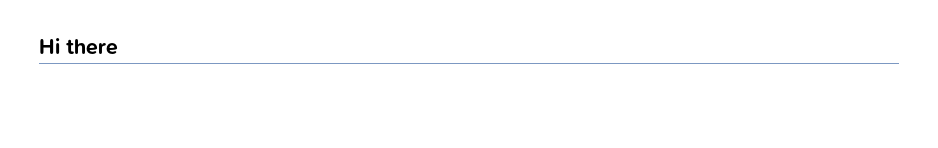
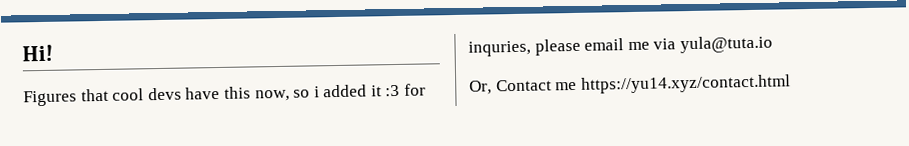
- Hi there
+ Hi!
+ Figures that cool devs have this now, so i added it :3 for inquries, please email me via yula@tuta.io
+ Or, Contact me https://yu14.xyz/contact.html

